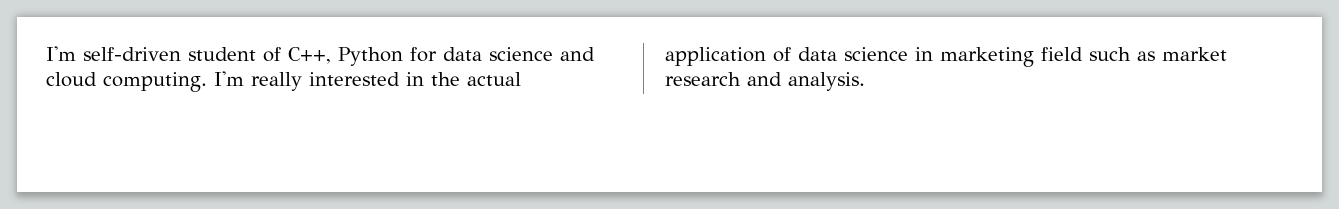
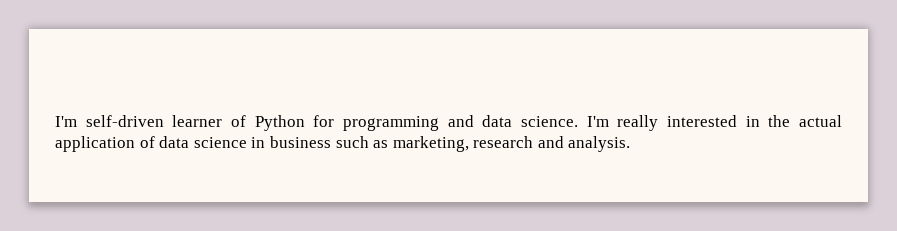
- I'm self-driven student of C++, Python for data science and cloud computing.
+ I'm self-driven learner of Python for programming and data science.
- I'm really interested in the actual application of data science in marketing field such as market research and analysis.
+ I'm really interested in the actual application of data science in business such as marketing, research and analysis.

